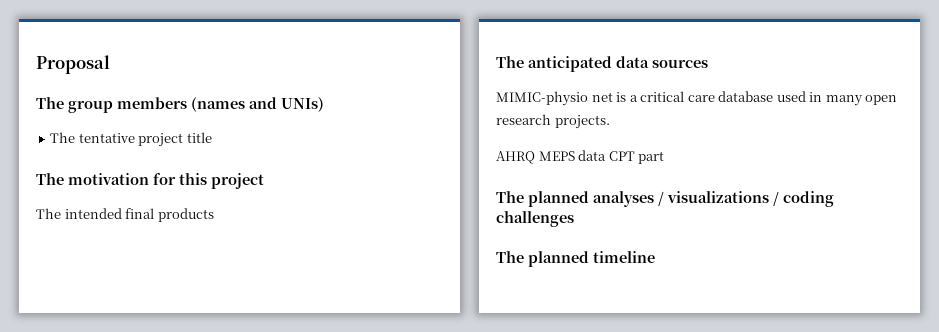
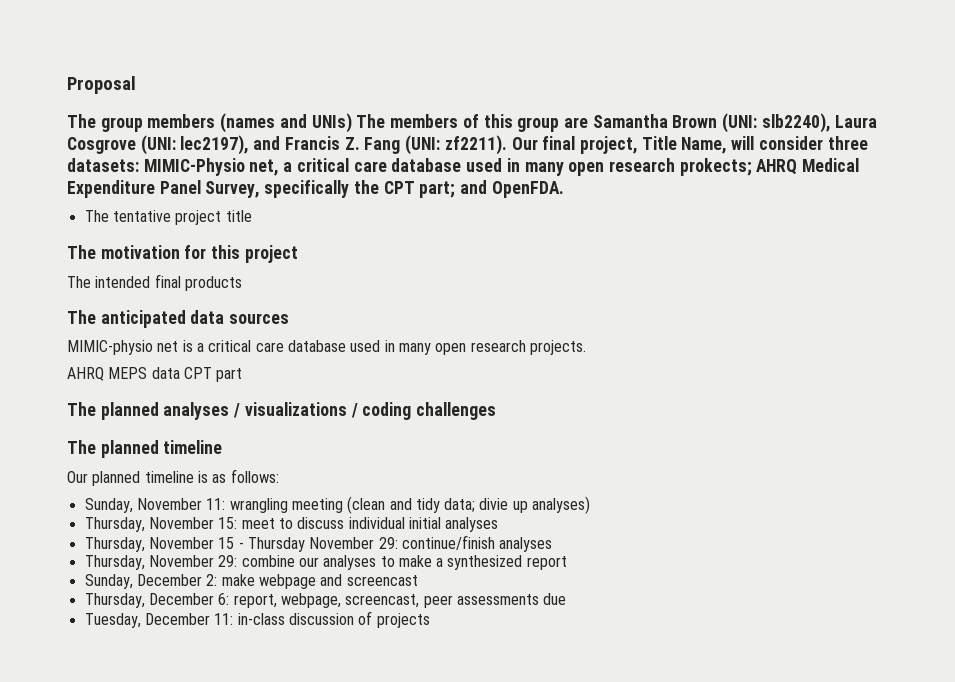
- The group members (names and UNIs)
+ The group members (names and UNIs) The members of this group are Samantha Brown (UNI: slb2240), Laura Cosgrove (UNI: lec2197), and Francis Z. Fang (UNI: zf2211). Our final project, Title Name, will consider three datasets: MIMIC-Physio net, a critical care database used in many open research prokects; AHRQ Medical Expenditure Panel Survey, specifically the CPT part; and OpenFDA.
+ Our planned timeline is as follows:
+ Sunday, November 11: wrangling meeting (clean and tidy data; divie up analyses)
+ Thursday, November 15: meet to discuss individual initial analyses
+ Thursday, November 15 - Thursday November 29: continue/finish analyses
+ Thursday, November 29: combine our analyses to make a synthesized report
+ Sunday, December 2: make webpage and screencast
+ Thursday, December 6: report, webpage, screencast, peer assessments due
+ Tuesday, December 11: in-class discussion of projects

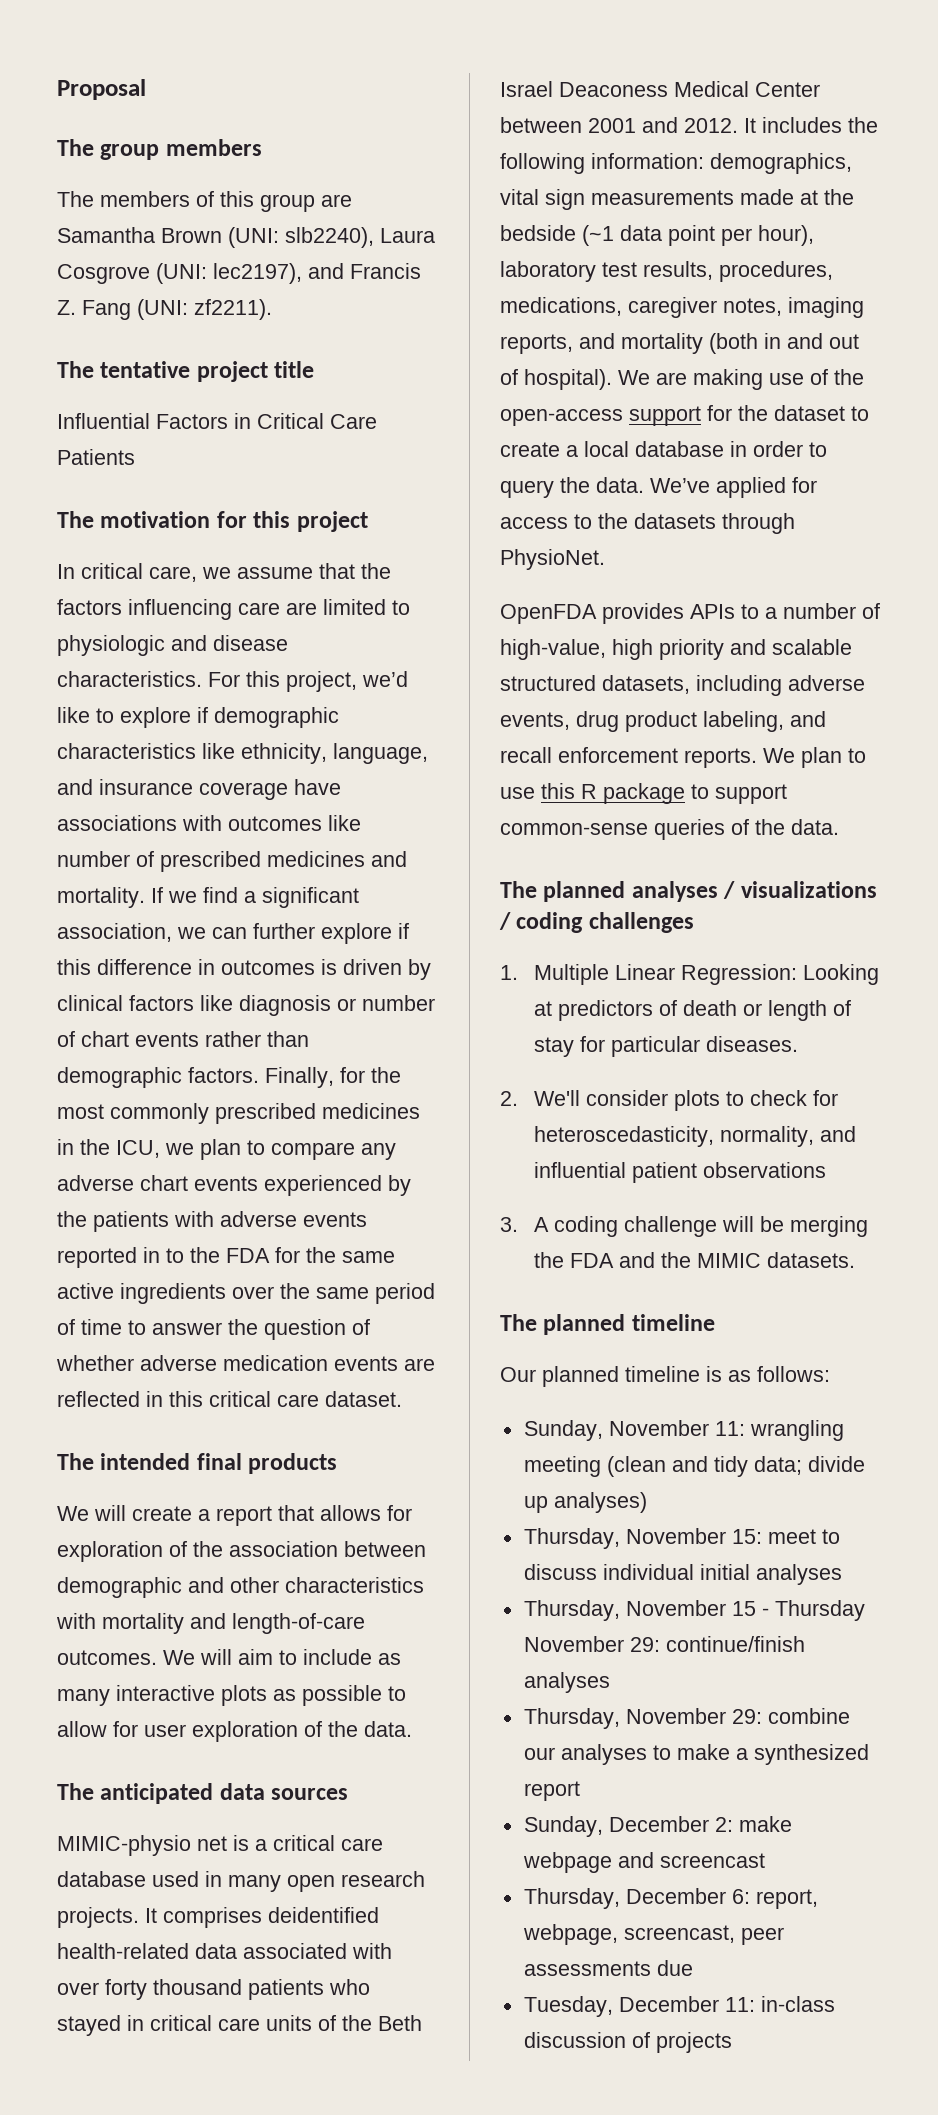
- The group members (names and UNIs) The members of this group are Samantha Brown (UNI: slb2240), Laura Cosgrove (UNI: lec2197), and Francis Z. Fang (UNI: zf2211). Our final project, Title Name, will consider three datasets: MIMIC-Physio net, a critical care database used in many open research prokects; AHRQ Medical Expenditure Panel Survey, specifically the CPT part; and OpenFDA.
+ The group members
+ The members of this group are Samantha Brown (UNI: slb2240), Laura Cosgrove (UNI: lec2197), and Francis Z. Fang (UNI: zf2211).
  The tentative project title
+ Influential Factors in Critical Care Patients
+ In critical care, we assume that the factors influencing care are limited to physiologic and disease characteristics. For this project, we’d like to explore if demographic characteristics like ethnicity, language, and insurance coverage have associations with outcomes like number of prescribed medicines and mortality. If we find a significant association, we can further explore if this difference in outcomes is driven by clinical factors like diagnosis or number of chart events rather than demographic factors. Finally, for the most commonly prescribed medicines in the ICU, we plan to compare any adverse chart events experienced by the patients with adverse events reported in to the FDA for the same active ingredients over the same period of time to answer the question of whether adverse medication events are reflected in this critical care dataset.
  The intended final products
+ We will create a report that allows for exploration of the association between demographic and other characteristics with mortality and length-of-care outcomes. We will aim to include as many interactive plots as possible to allow for user exploration of the data.
- MIMIC-physio net is a critical care database used in many open research projects.
- AHRQ MEPS data CPT part
+ MIMIC-physio net is a critical care database used in many open research projects. It comprises deidentified health-related data associated with over forty thousand patients who stayed in critical care units of the Beth Israel Deaconess Medical Center between 2001 and 2012. It includes the following information: demographics, vital sign measurements made at the bedside (~1 data point per hour), laboratory test results, procedures, medications, caregiver notes, imaging reports, and mortality (both in and out of hospital). We are making use of the open-access support for the dataset to create a local database in order to query the data. We’ve applied for access to the datasets through PhysioNet.
+ OpenFDA provides APIs to a number of high-value, high priority and scalable structured datasets, including adverse events, drug product labeling, and recall enforcement reports. We plan to use this R package to support common-sense queries of the data.
+ 1. Multiple Linear Regression: Looking at predictors of death or length of stay for particular diseases.
+ 2. We'll consider plots to check for heteroscedasticity, normality, and influential patient observations
+ 3. A coding challenge will be merging the FDA and the MIMIC datasets.
- Sunday, November 11: wrangling meeting (clean and tidy data; divie up analyses)
+ Sunday, November 11: wrangling meeting (clean and tidy data; divide up analyses)

